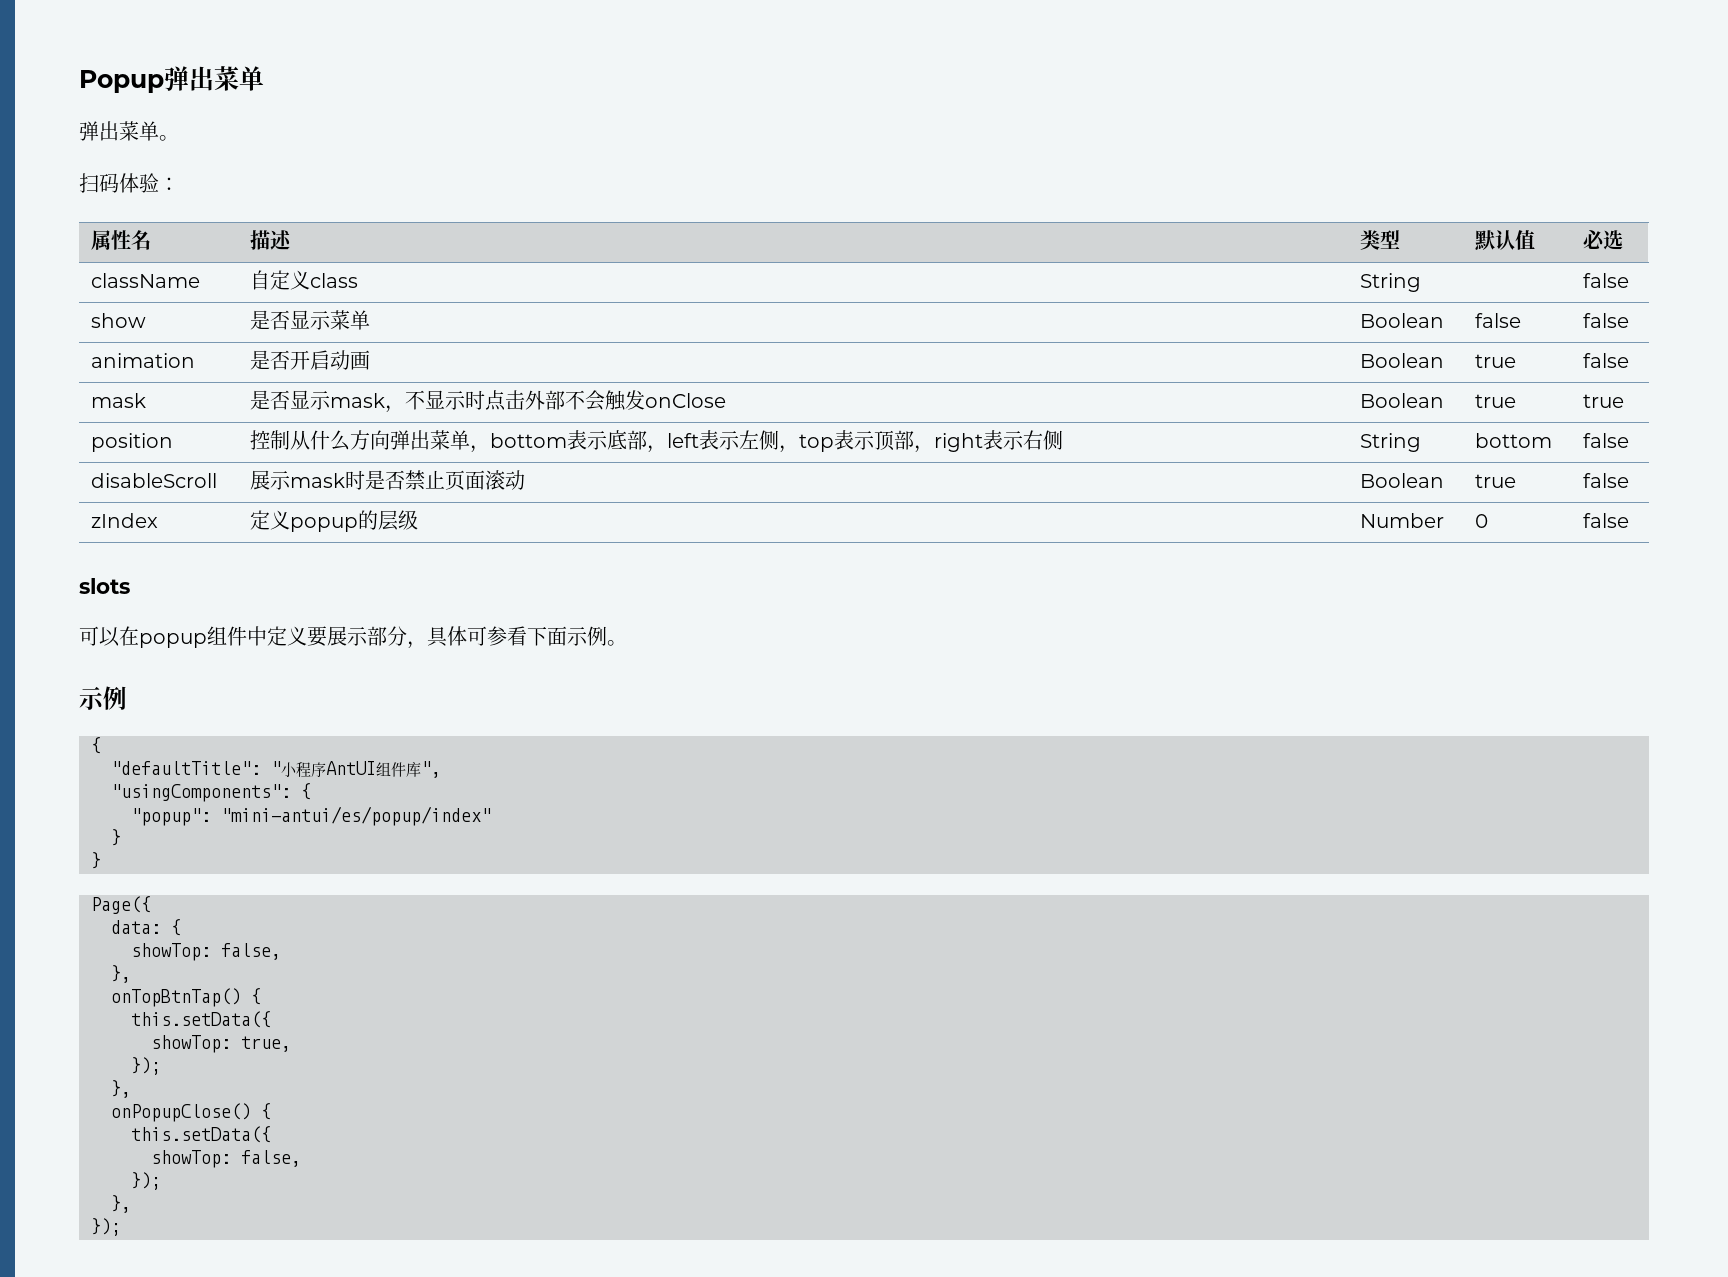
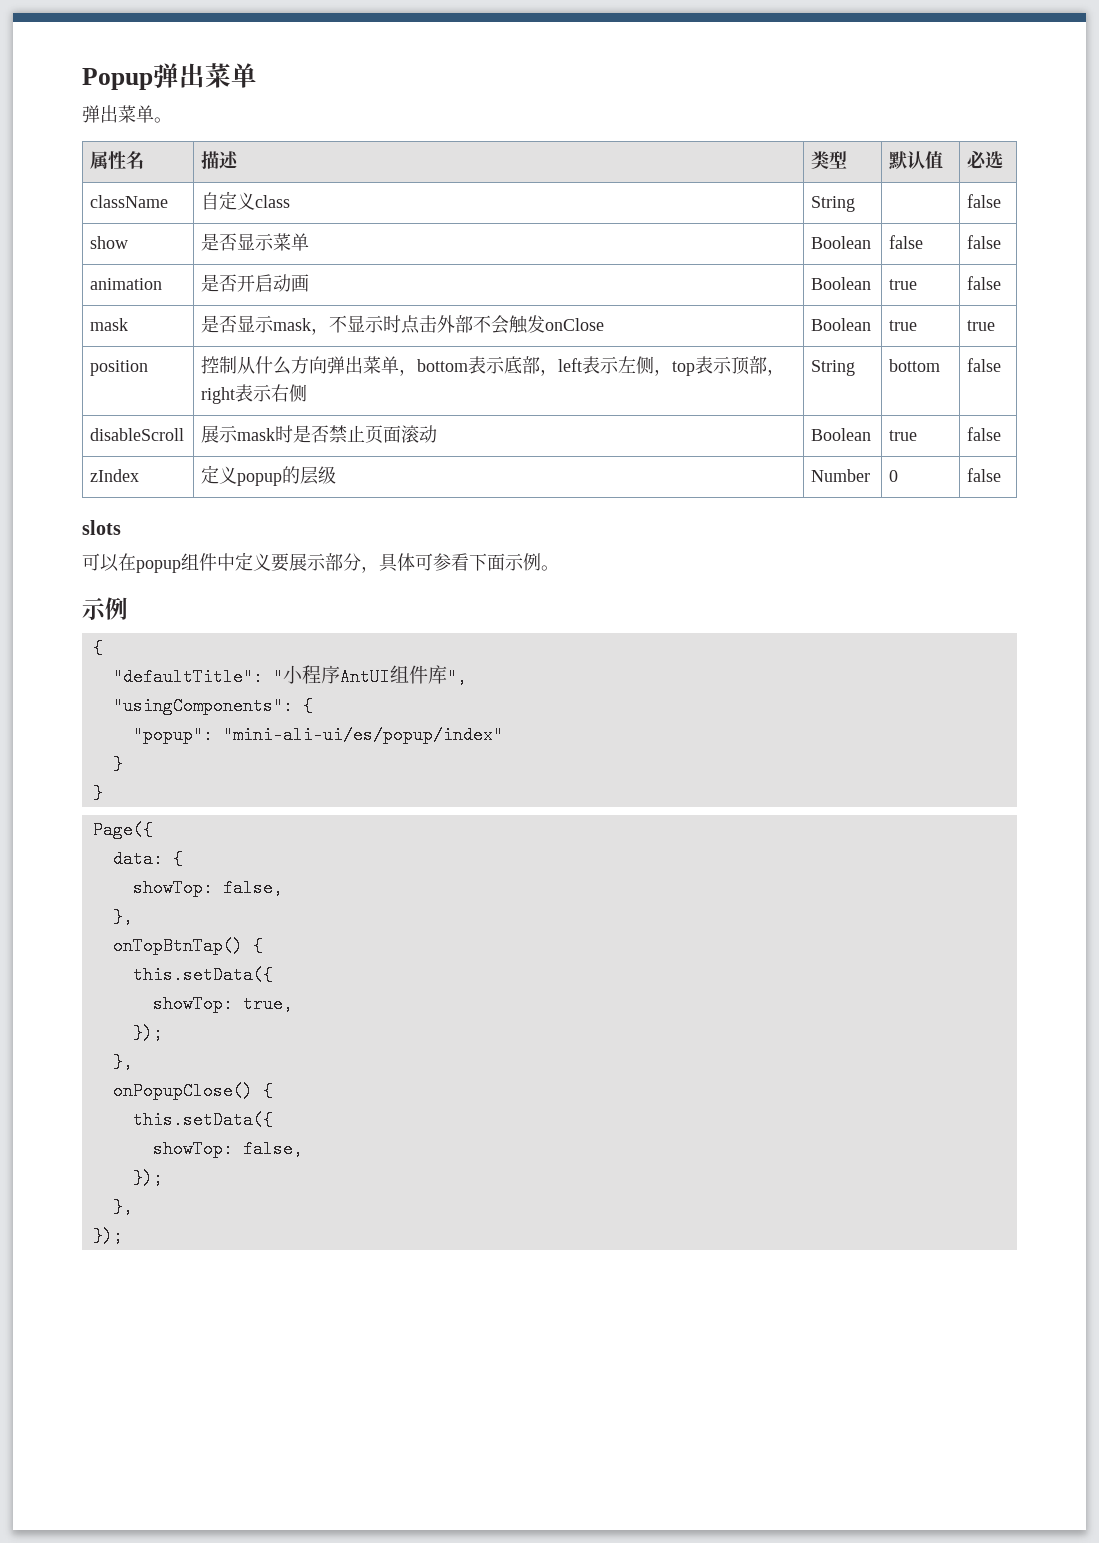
- 扫码体验：
- "popup": "mini-antui/es/popup/index"
+ "popup": "mini-ali-ui/es/popup/index"

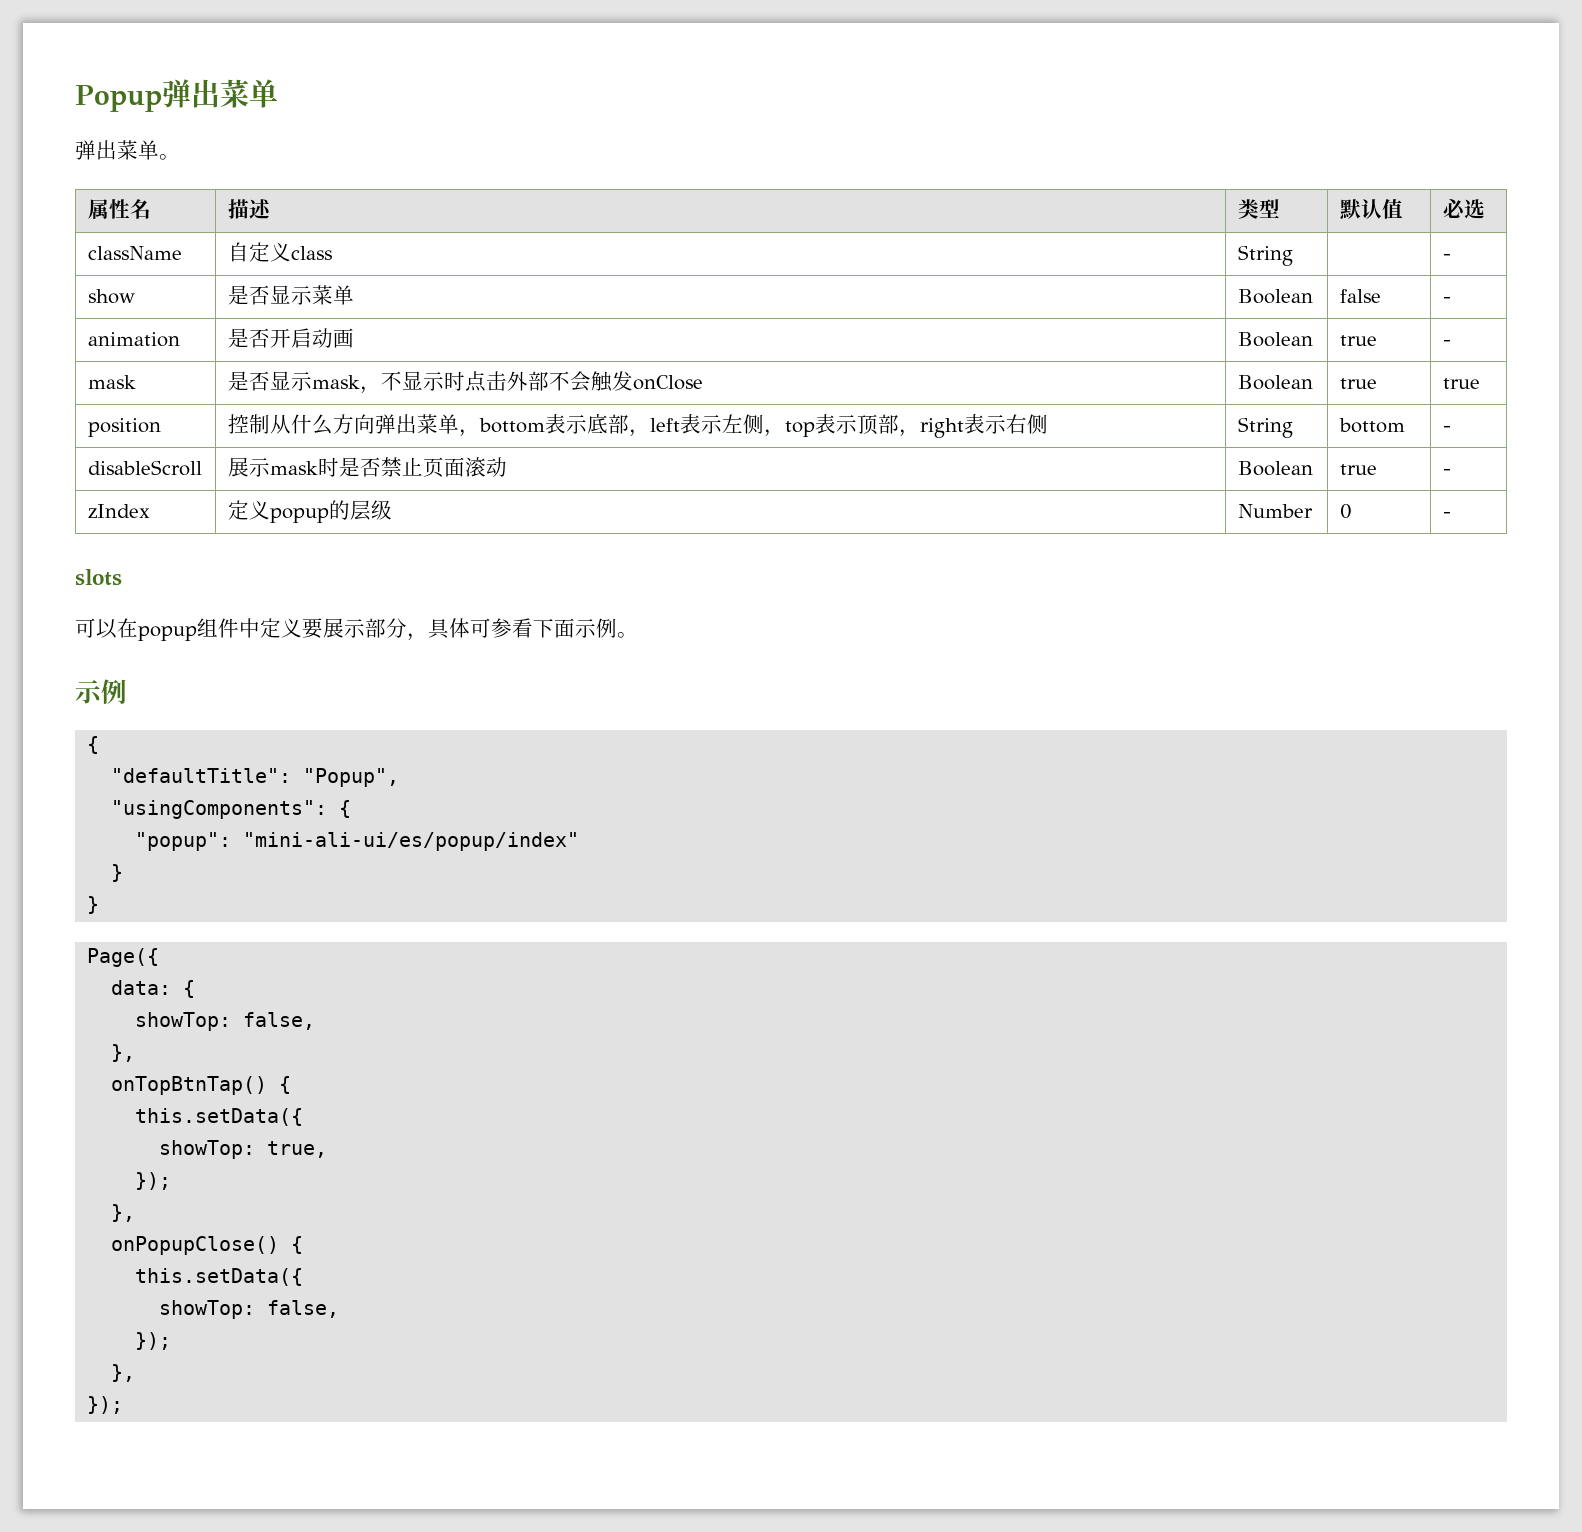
- className | 自定义class | String | | false
+ className | 自定义class | String | | -
- show | 是否显示菜单 | Boolean | false | false
+ show | 是否显示菜单 | Boolean | false | -
- animation | 是否开启动画 | Boolean | true | false
+ animation | 是否开启动画 | Boolean | true | -
- position | 控制从什么方向弹出菜单，bottom表示底部，left表示左侧，top表示顶部，right表示右侧 | String | bottom | false
+ position | 控制从什么方向弹出菜单，bottom表示底部，left表示左侧，top表示顶部，right表示右侧 | String | bottom | -
- disableScroll | 展示mask时是否禁止页面滚动 | Boolean | true | false
+ disableScroll | 展示mask时是否禁止页面滚动 | Boolean | true | -
- zIndex | 定义popup的层级 | Number | 0 | false
+ zIndex | 定义popup的层级 | Number | 0 | -
- "defaultTitle": "小程序AntUI组件库",
+ "defaultTitle": "Popup",

